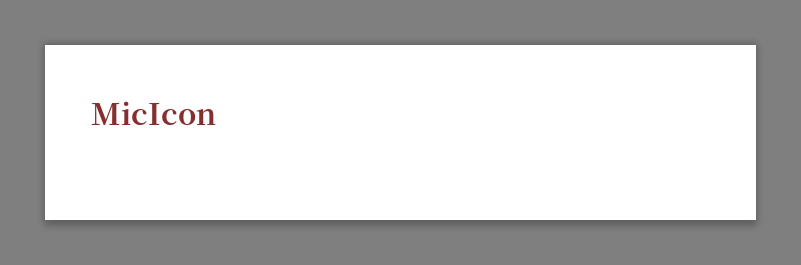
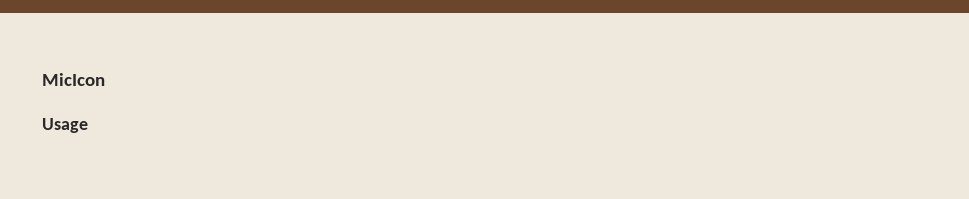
+ Usage

